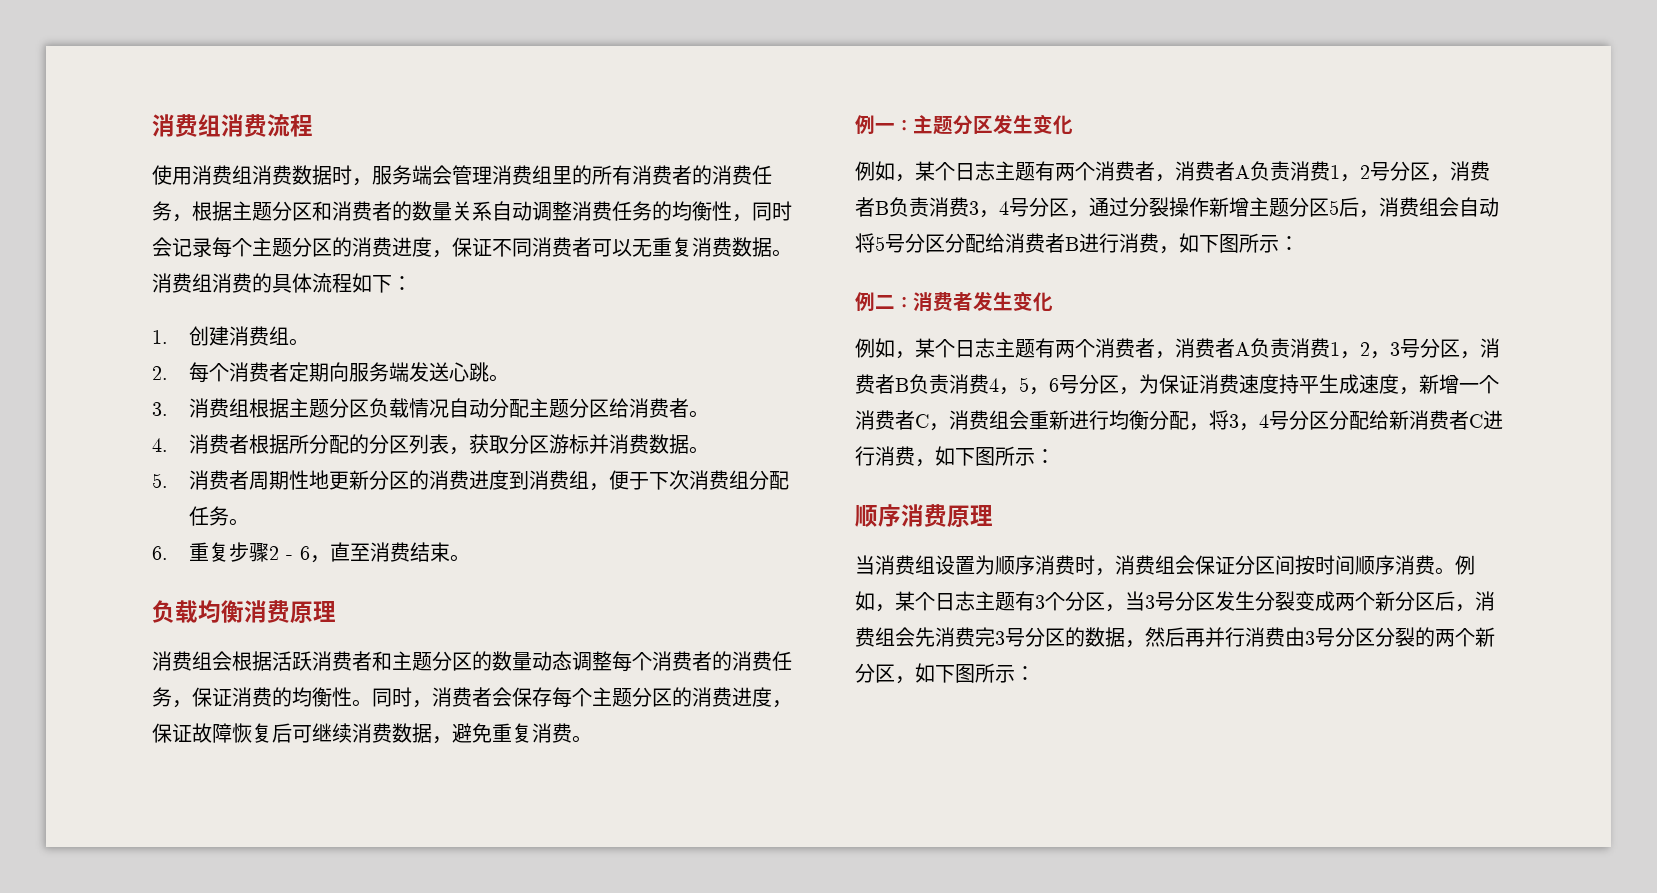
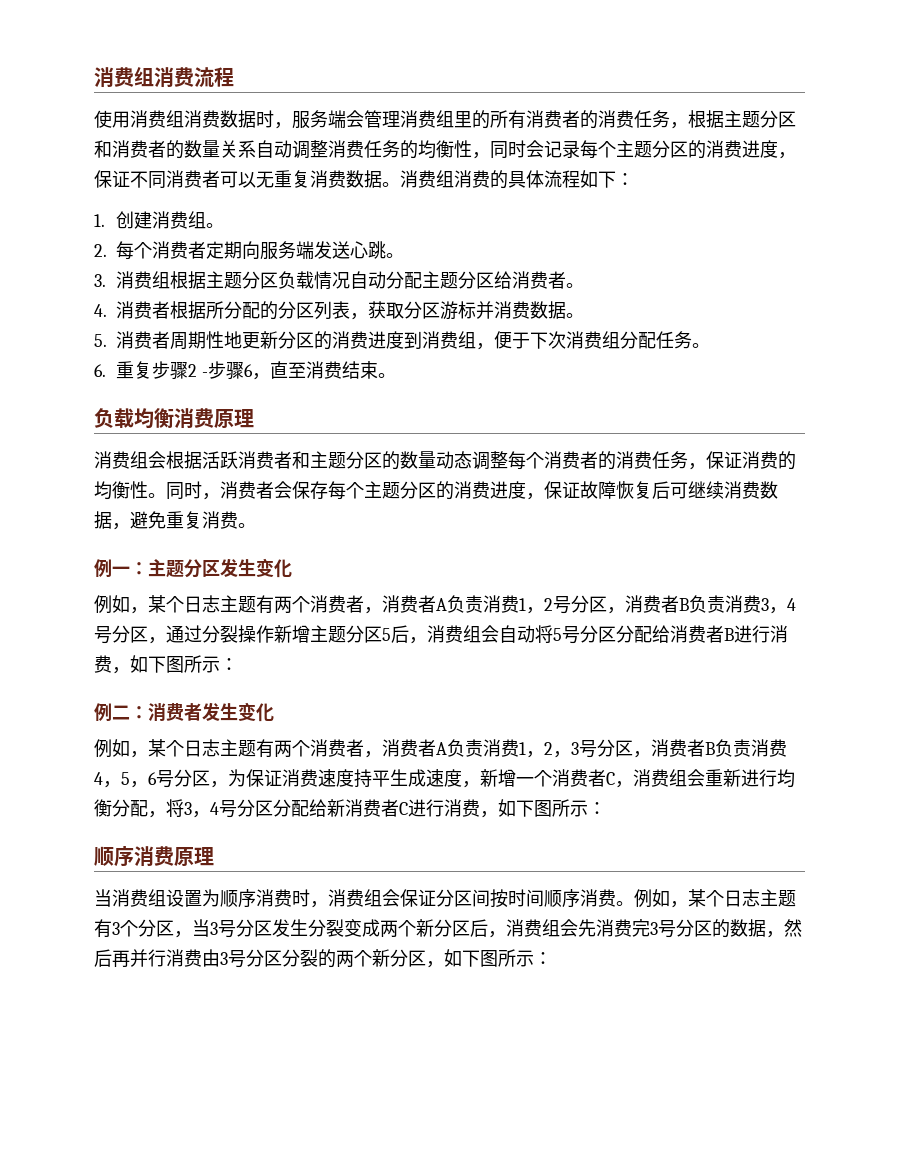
- 6.重复步骤2 - 6，直至消费结束。
+ 6.重复步骤2 -步骤6，直至消费结束。

